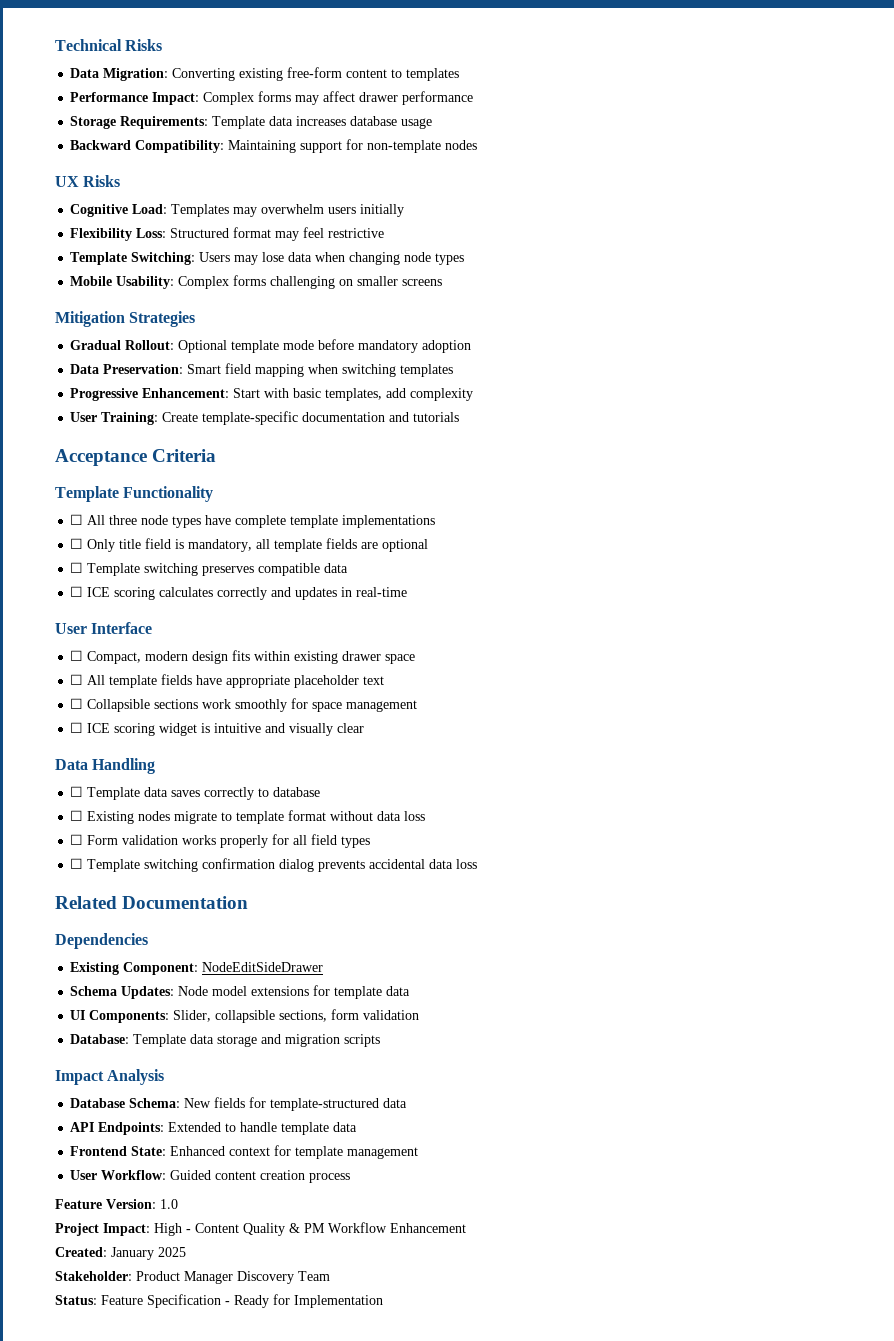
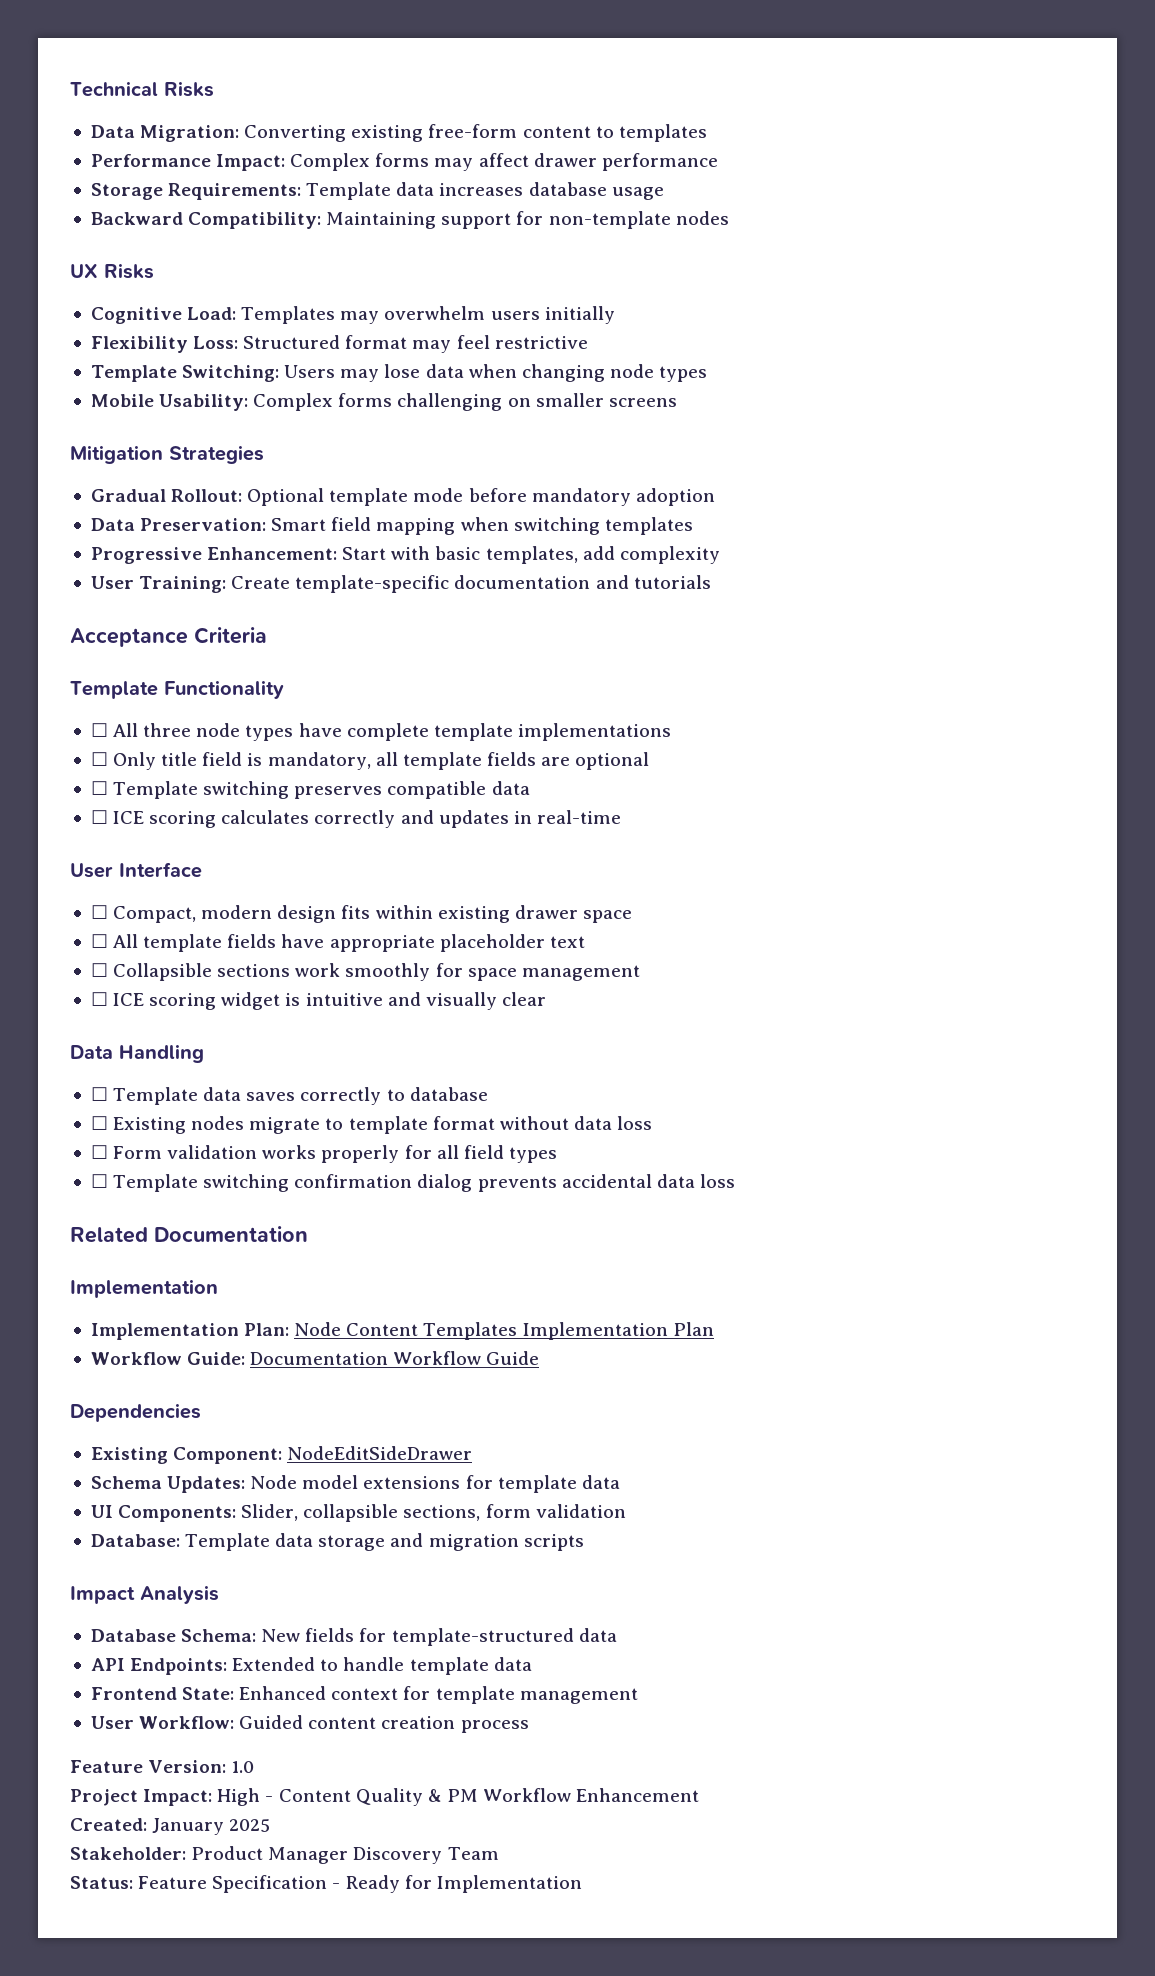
  Related Documentation
+ Implementation
+ Implementation Plan: Node Content Templates Implementation Plan
+ Workflow Guide: Documentation Workflow Guide

